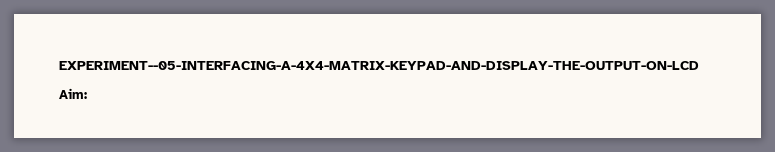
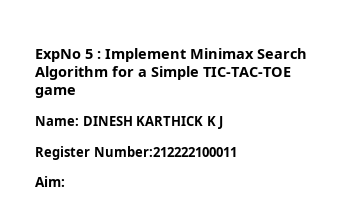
- EXPERIMENT--05-INTERFACING-A-4X4-MATRIX-KEYPAD-AND-DISPLAY-THE-OUTPUT-ON-LCD
+ ExpNo 5 : Implement Minimax Search Algorithm for a Simple TIC-TAC-TOE game
+ Name: DINESH KARTHICK K J
+ Register Number:212222100011

